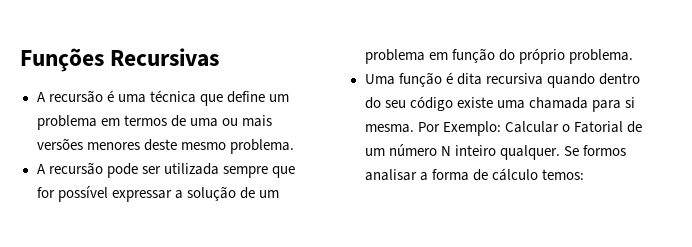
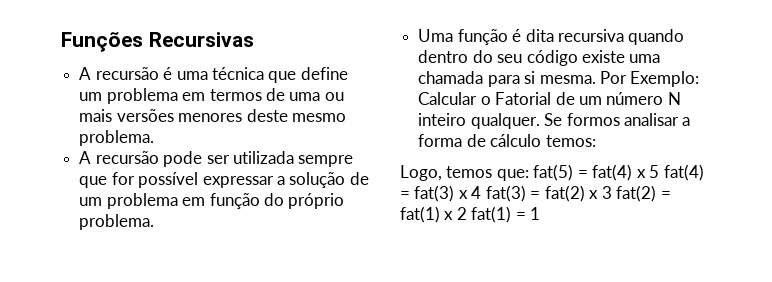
+ Logo, temos que: fat(5) = fat(4) x 5 fat(4) = fat(3) x 4 fat(3) = fat(2) x 3 fat(2) = fat(1) x 2 fat(1) = 1

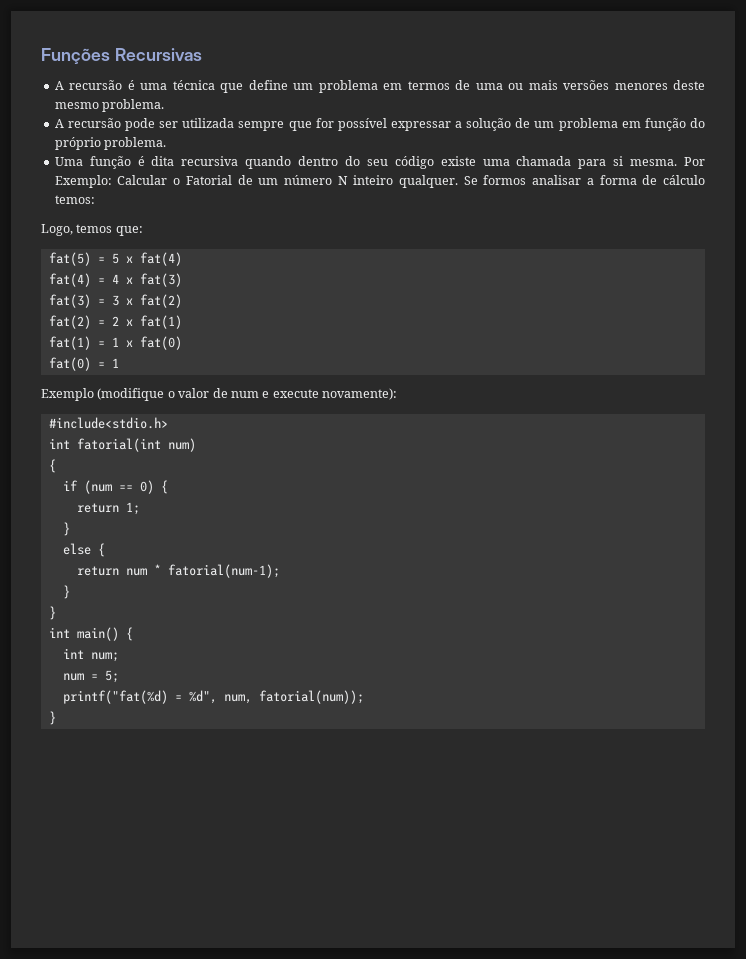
- Logo, temos que: fat(5) = fat(4) x 5 fat(4) = fat(3) x 4 fat(3) = fat(2) x 3 fat(2) = fat(1) x 2 fat(1) = 1
+ Logo, temos que:
+ fat(5) = 5 x fat(4)
+ fat(4) = 4 x fat(3)
+ fat(3) = 3 x fat(2)
+ fat(2) = 2 x fat(1)
+ fat(1) = 1 x fat(0)
+ fat(0) = 1
+ Exemplo (modifique o valor de num e execute novamente):
+ #include<stdio.h>
+ int fatorial(int num)
+ {
+ if (num == 0) {
+ return 1;
+ }
+ else {
+ return num * fatorial(num-1);
+ }
+ }
+ int main() {
+ int num;
+ num = 5;
+ printf("fat(%d) = %d", num, fatorial(num));
+ }

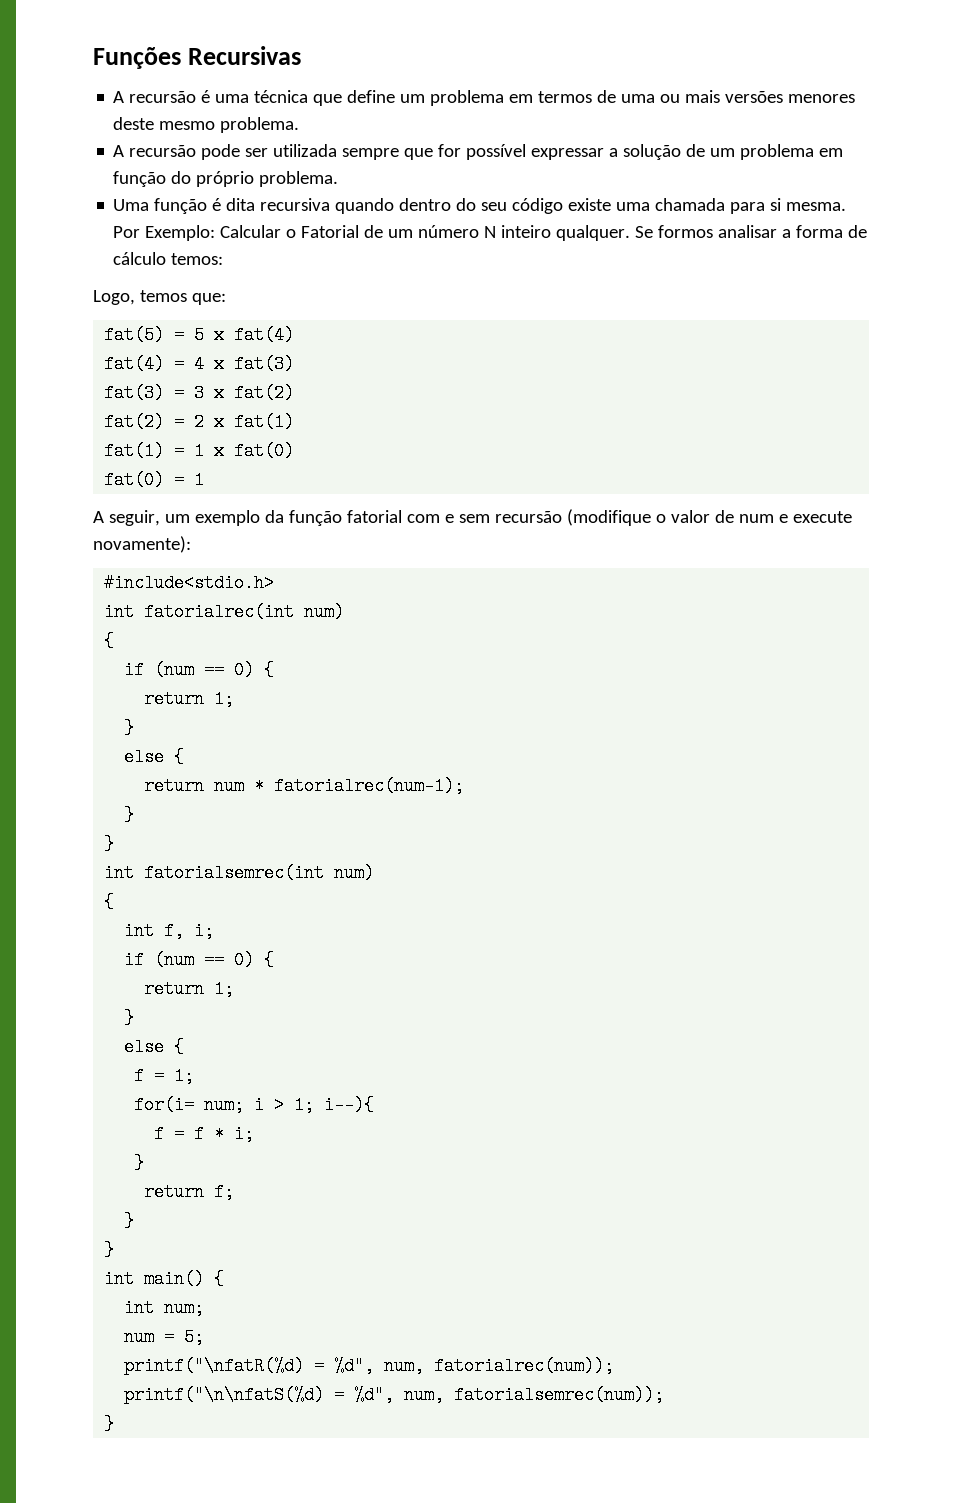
- Exemplo (modifique o valor de num e execute novamente):
+ A seguir, um exemplo da função fatorial com e sem recursão (modifique o valor de num e execute novamente):
- int fatorial(int num)
+ int fatorialrec(int num)
- return num * fatorial(num-1);
+ return num * fatorialrec(num-1);
+ }
+ }
+ int fatorialsemrec(int num)
+ {
+ int f, i;
+ if (num == 0) {
+ return 1;
+ }
+ else {
+ f = 1;
+ for(i= num; i > 1; i--){
+ f = f * i;
+ }
+ return f;
- printf("fat(%d) = %d", num, fatorial(num));
+ printf("\nfatR(%d) = %d", num, fatorialrec(num));
+ printf("\n\nfatS(%d) = %d", num, fatorialsemrec(num));

